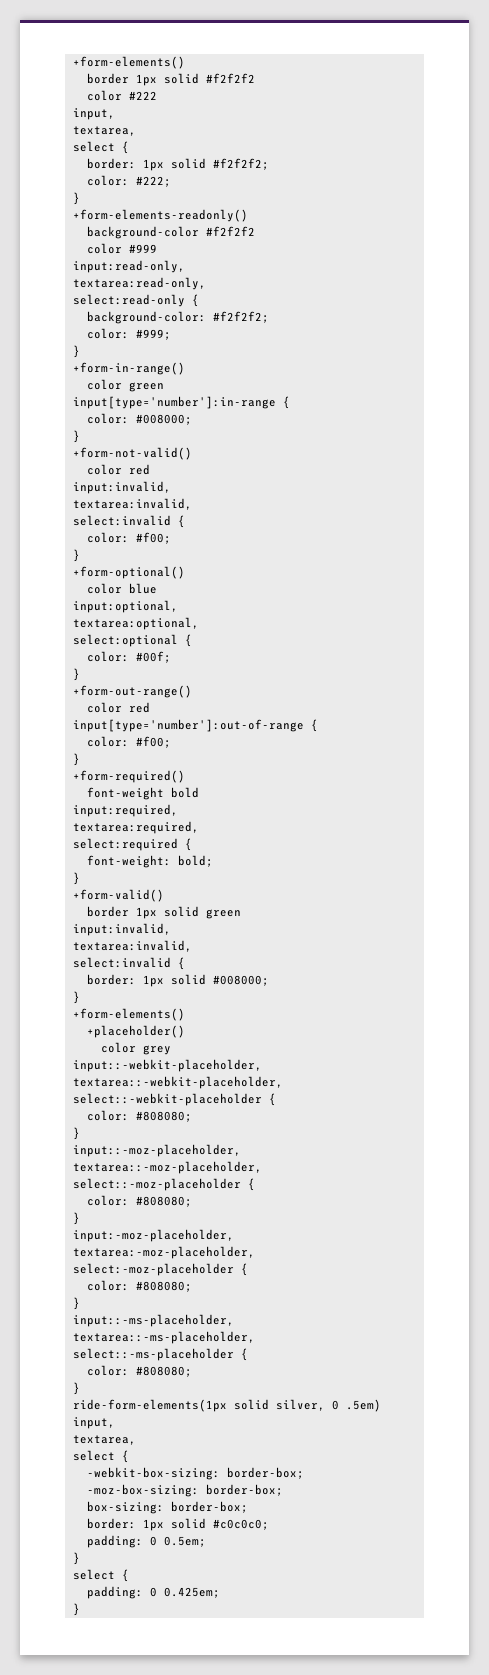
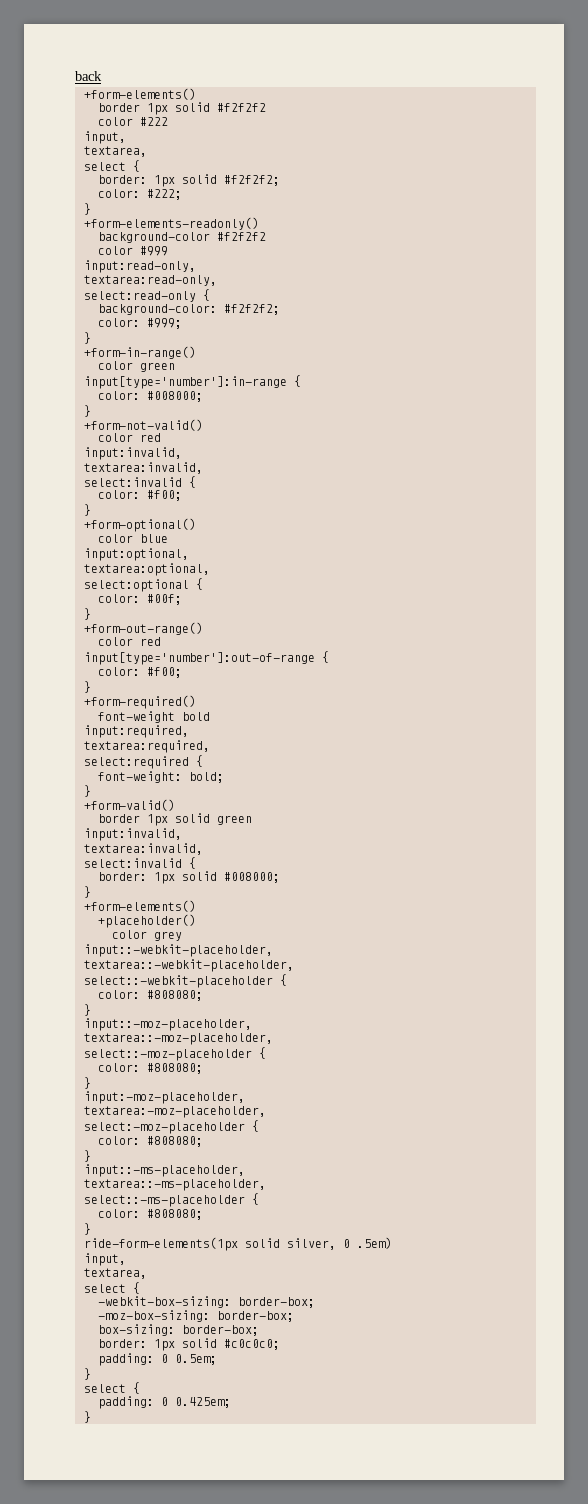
+ back

